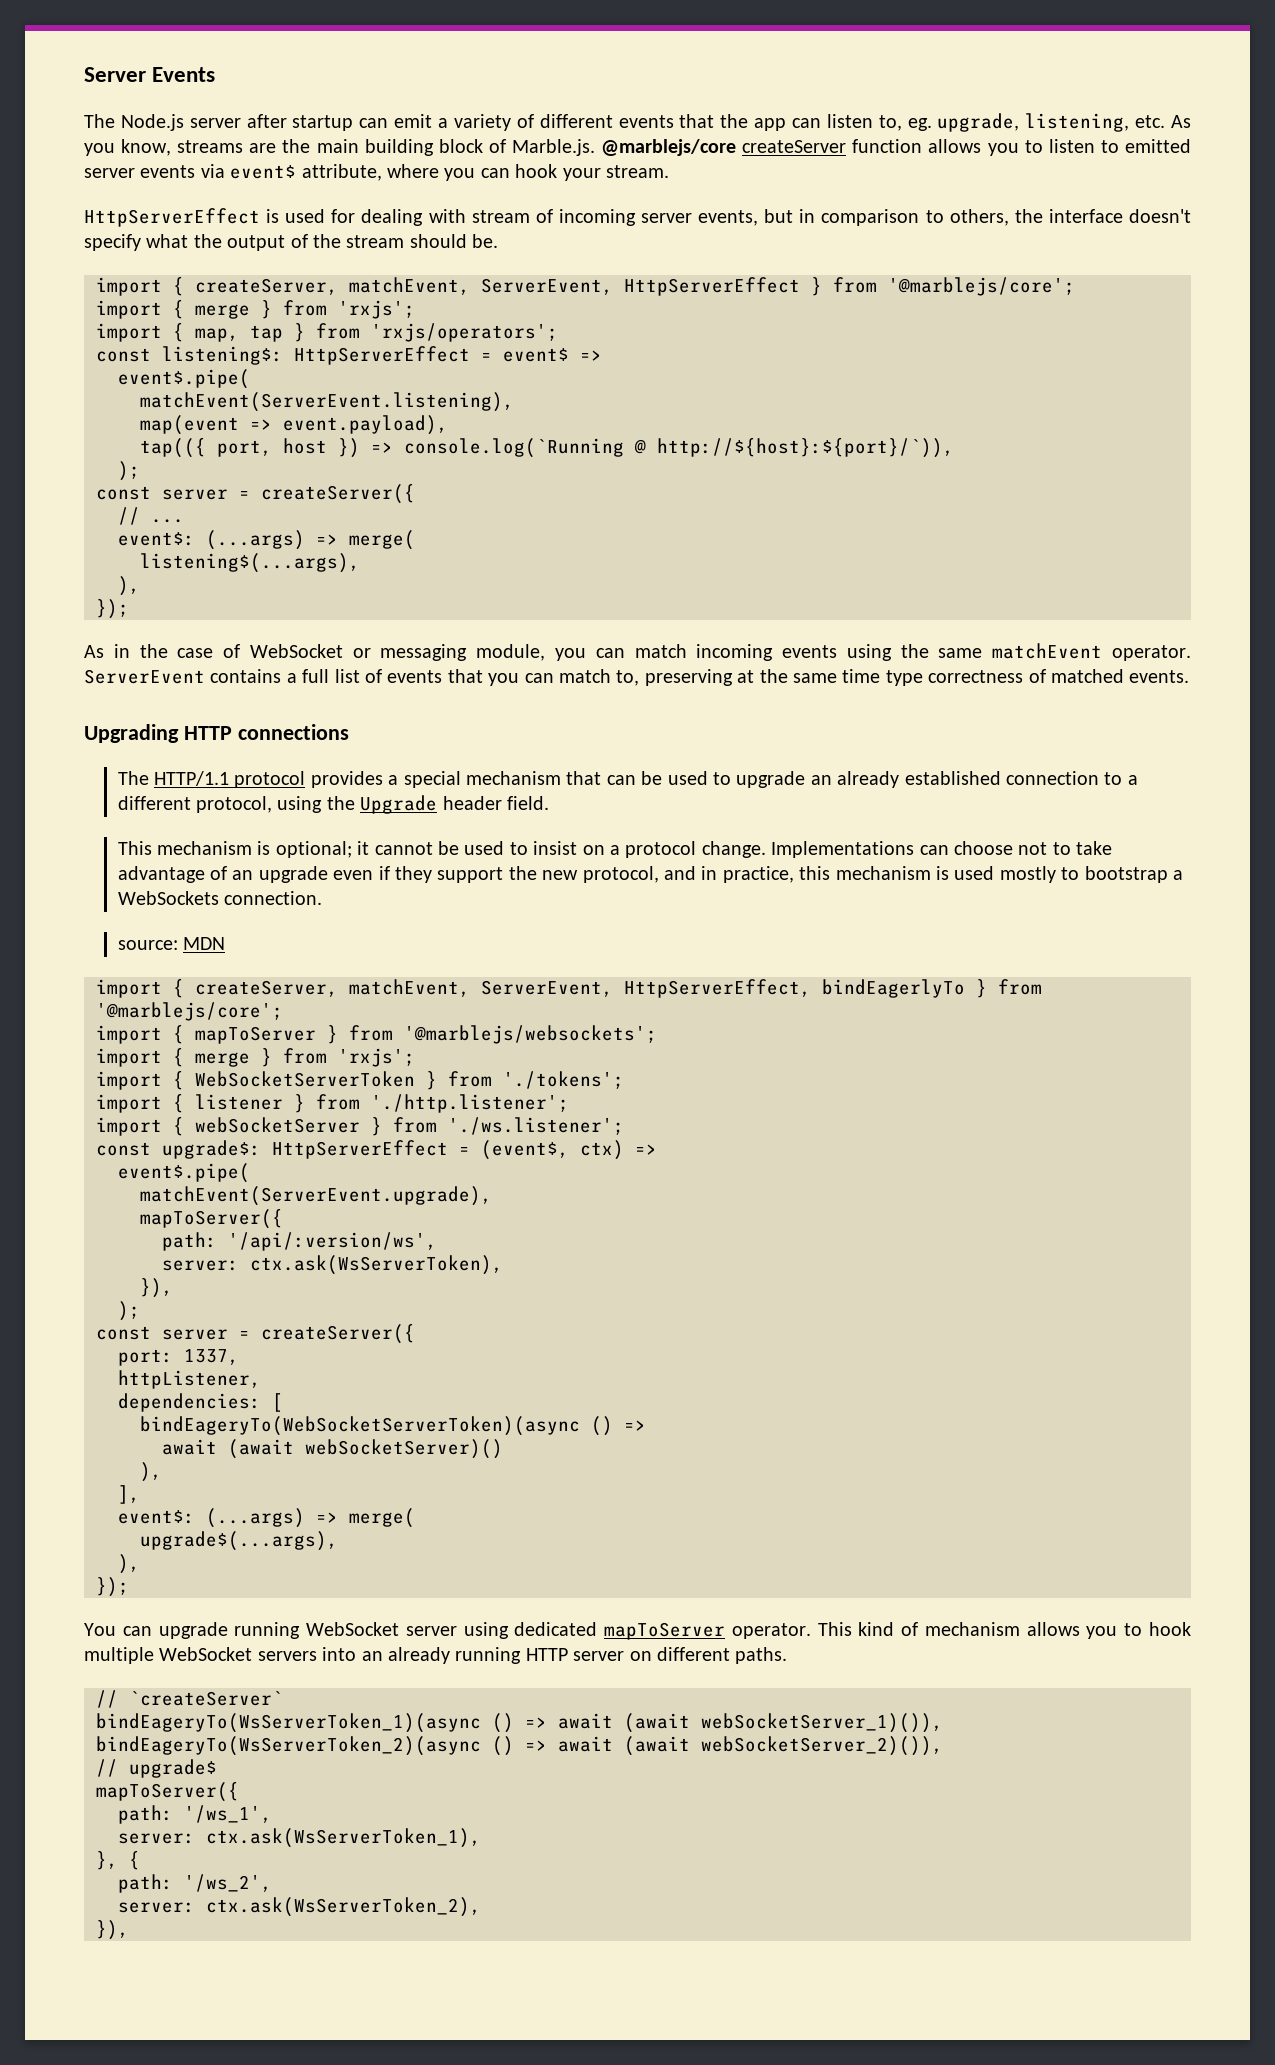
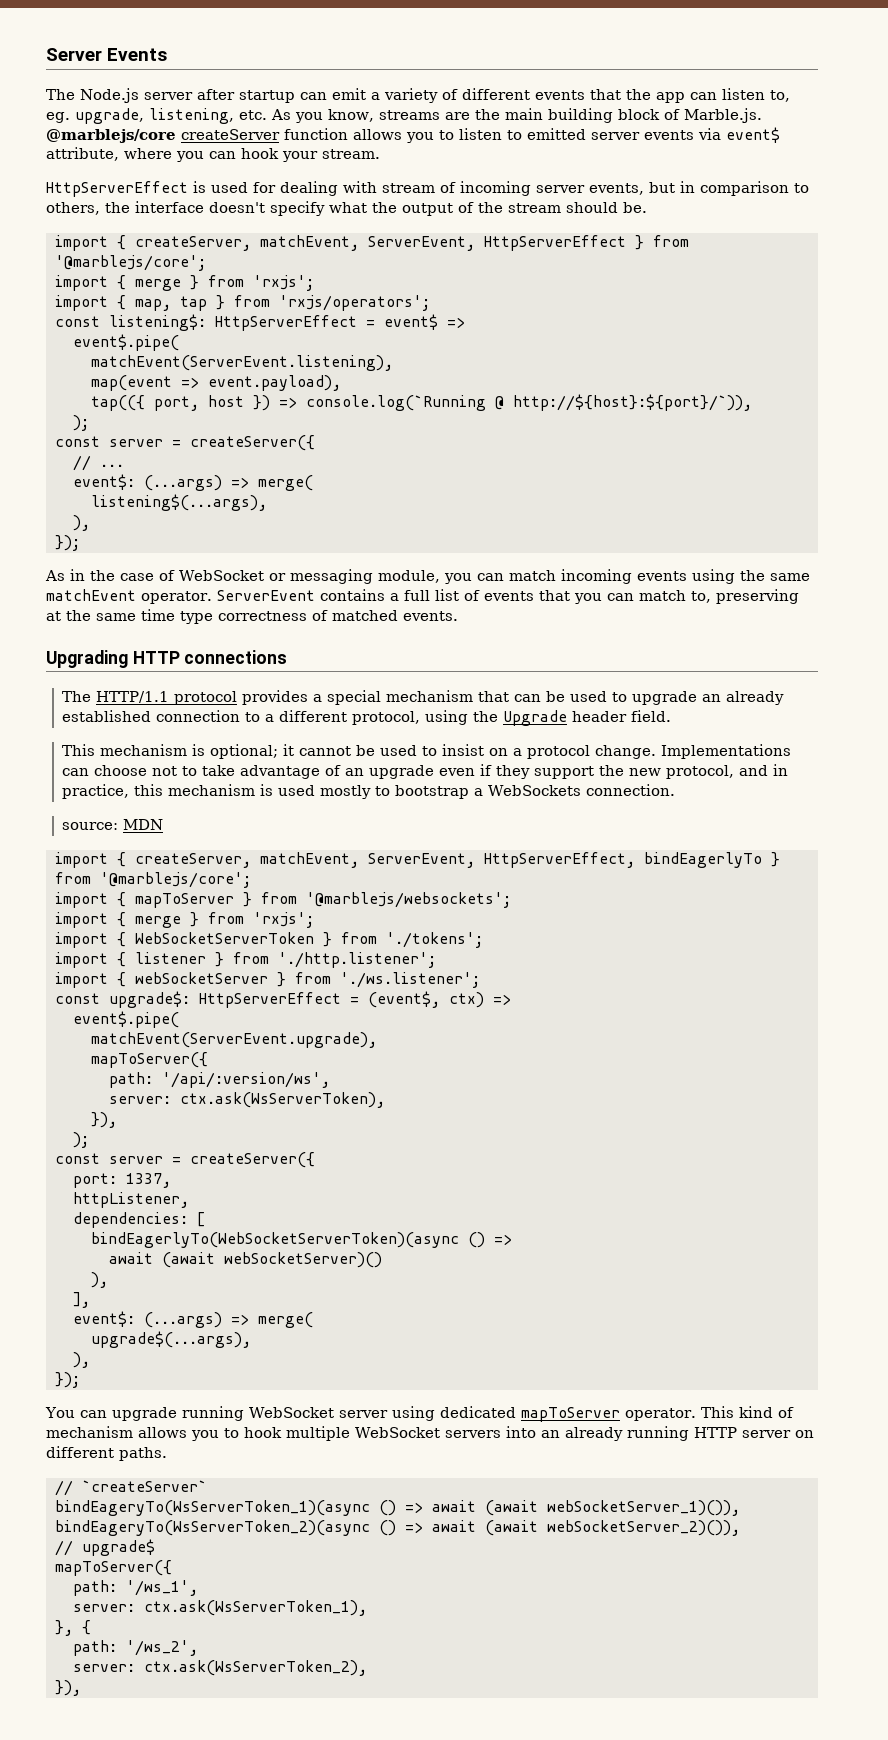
- bindEageryTo(WebSocketServerToken)(async () =>
+ bindEagerlyTo(WebSocketServerToken)(async () =>

